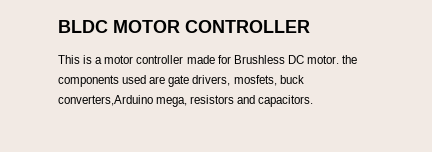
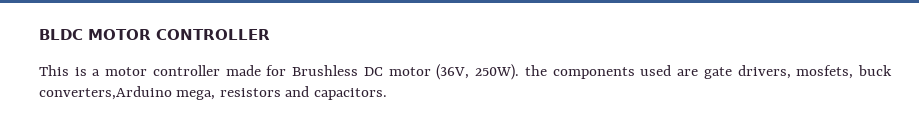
- This is a motor controller made for Brushless DC motor. the components used are gate drivers, mosfets, buck converters,Arduino mega, resistors and capacitors.
+ This is a motor controller made for Brushless DC motor (36V, 250W). the components used are gate drivers, mosfets, buck converters,Arduino mega, resistors and capacitors.

